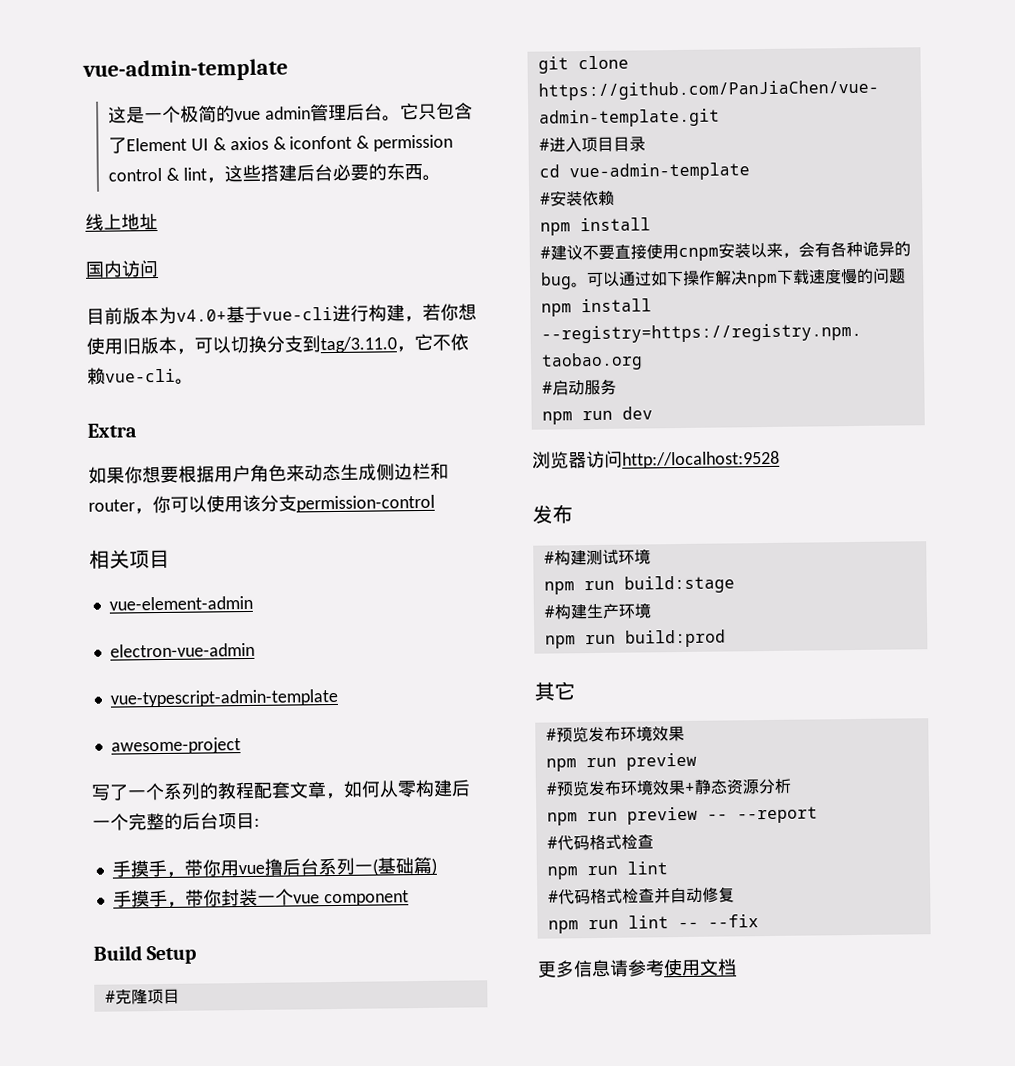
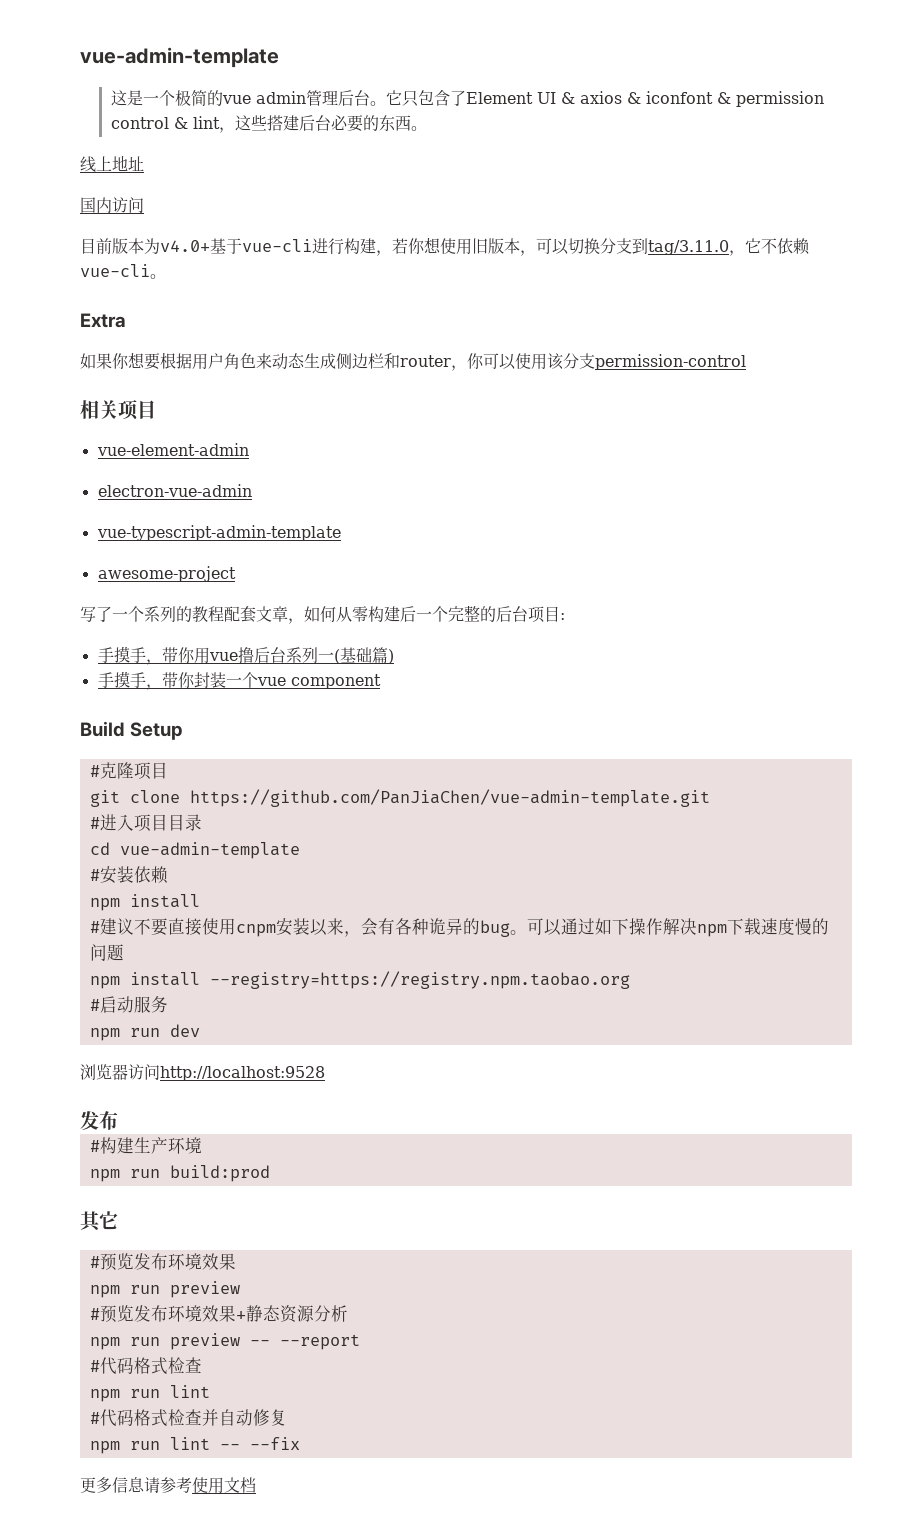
- #构建测试环境
- npm run build:stage

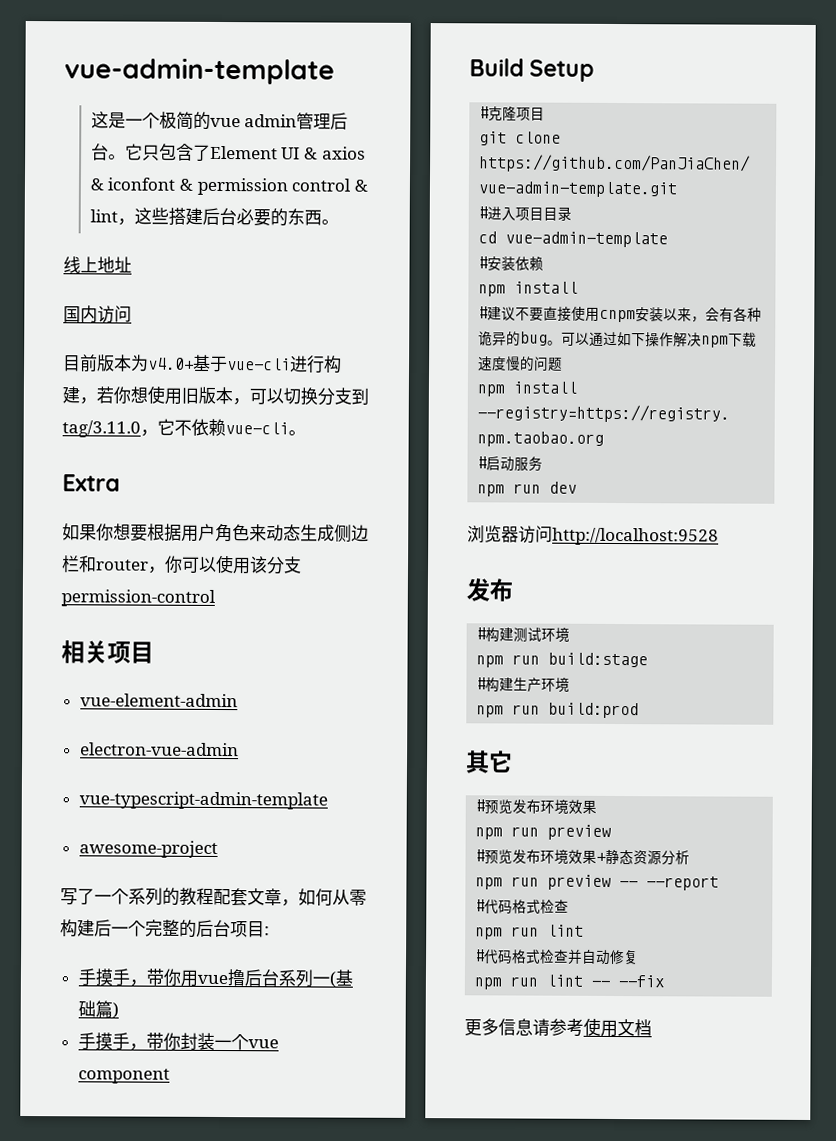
+ #构建测试环境
+ npm run build:stage

